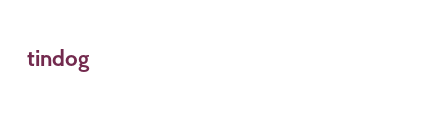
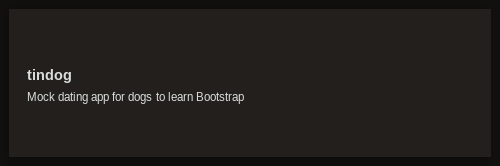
+ Mock dating app for dogs to learn Bootstrap

